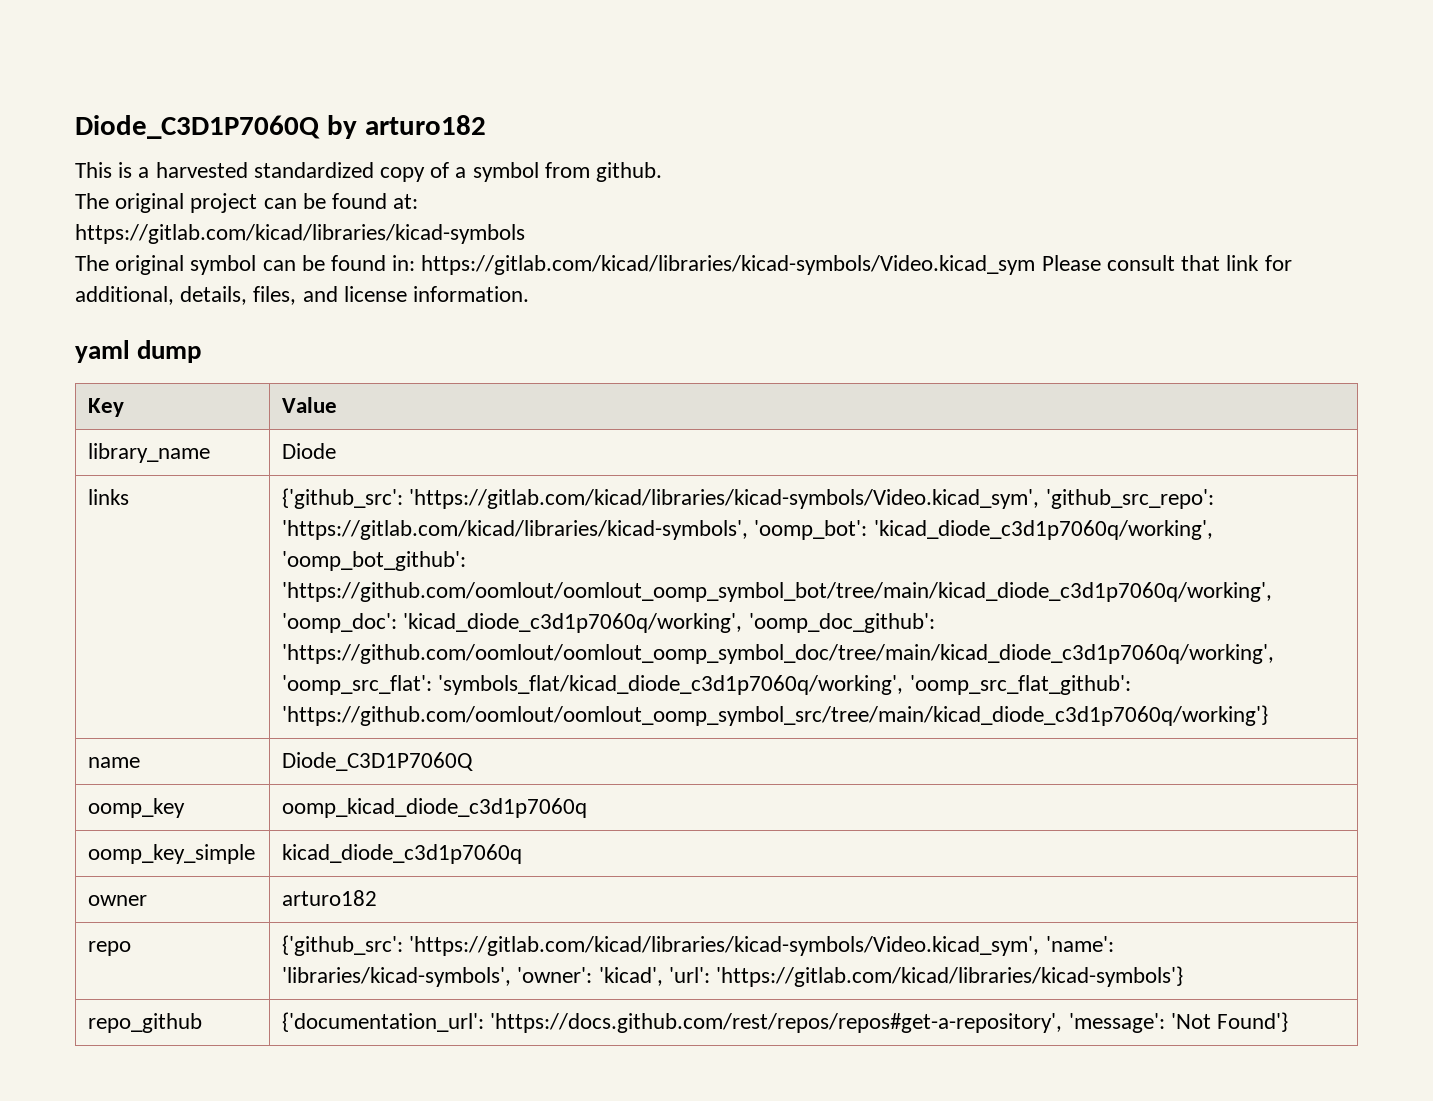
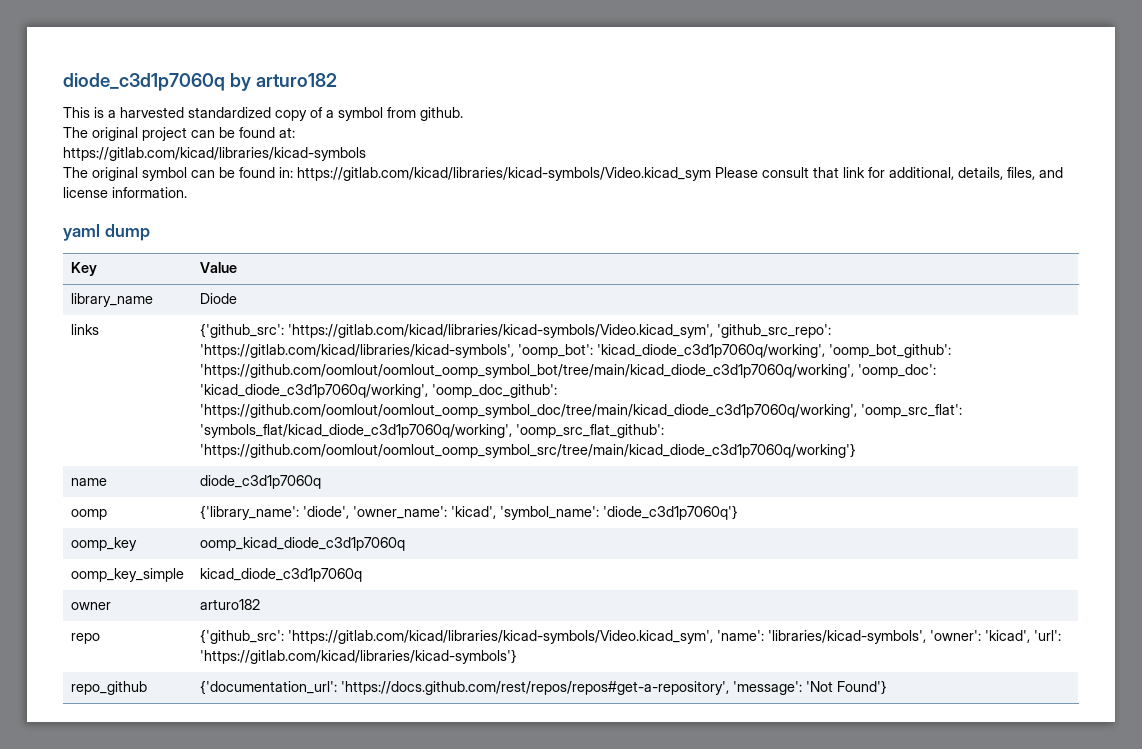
- Diode_C3D1P7060Q by arturo182
+ diode_c3d1p7060q by arturo182
- name | Diode_C3D1P7060Q
+ name | diode_c3d1p7060q
+ oomp | {'library_name': 'diode', 'owner_name': 'kicad', 'symbol_name': 'diode_c3d1p7060q'}

